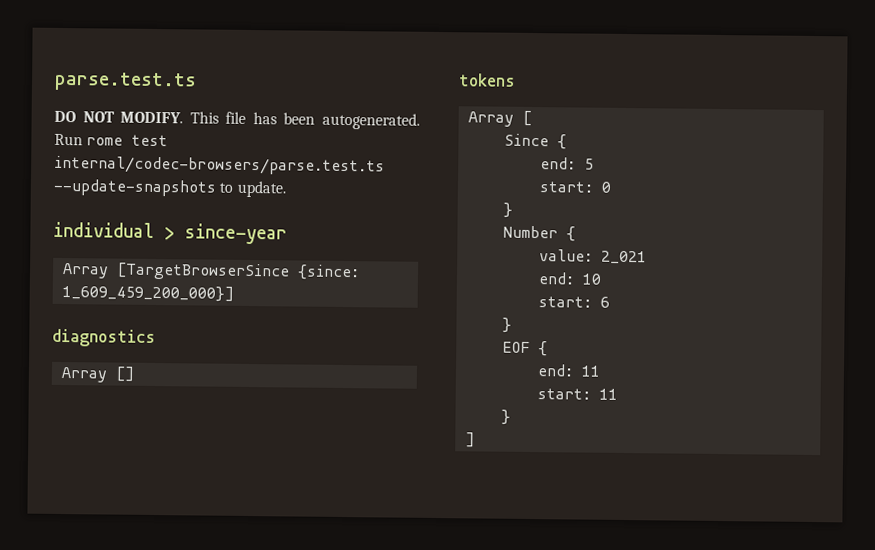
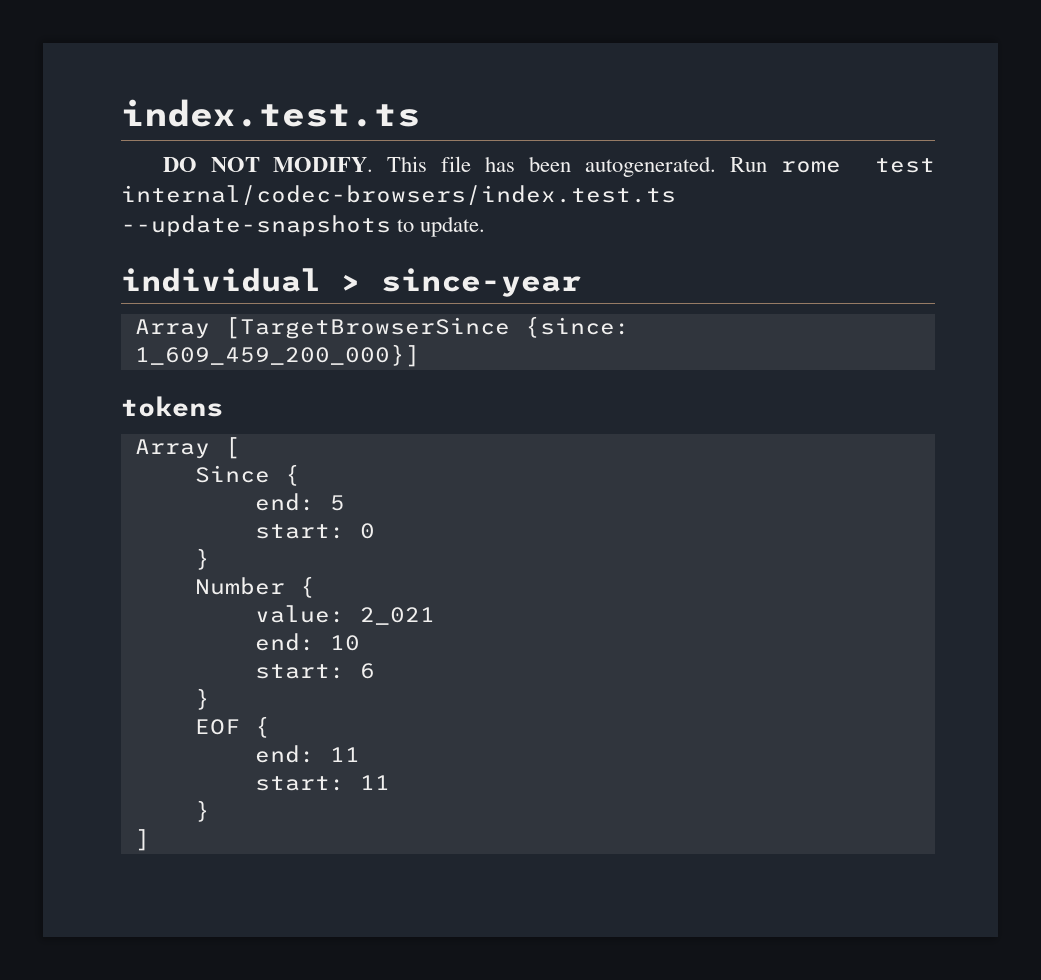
- parse.test.ts
+ index.test.ts
- Run rome test internal/codec-browsers/parse.test.ts --update-snapshots to update.
+ Run rome test internal/codec-browsers/index.test.ts --update-snapshots to update.
- diagnostics
- Array []

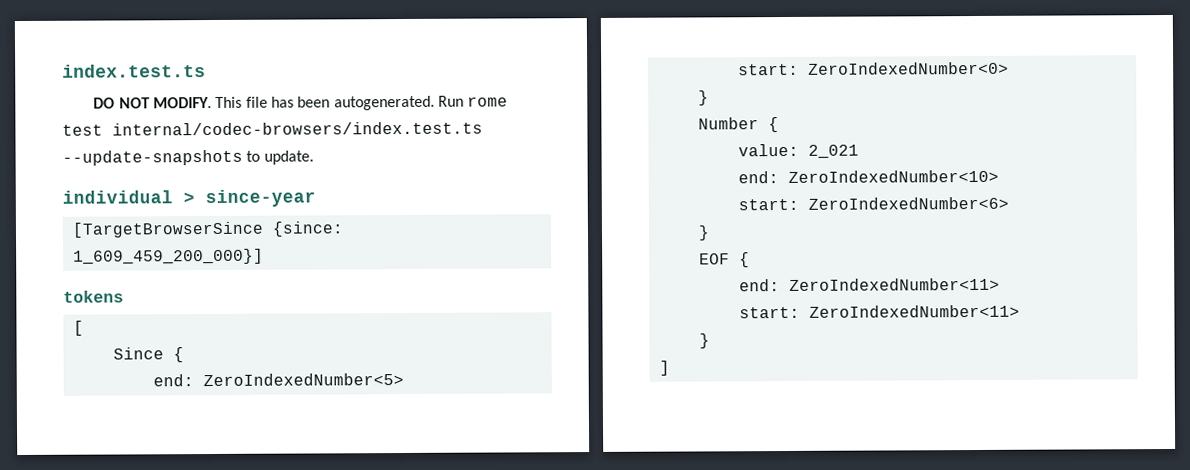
- Array [TargetBrowserSince {since: 1_609_459_200_000}]
+ [TargetBrowserSince {since: 1_609_459_200_000}]
- Array [
+ [
- end: 5
- start: 0
+ end: ZeroIndexedNumber<5>
+ start: ZeroIndexedNumber<0>
- end: 10
- start: 6
+ end: ZeroIndexedNumber<10>
+ start: ZeroIndexedNumber<6>
- end: 11
- start: 11
+ end: ZeroIndexedNumber<11>
+ start: ZeroIndexedNumber<11>

